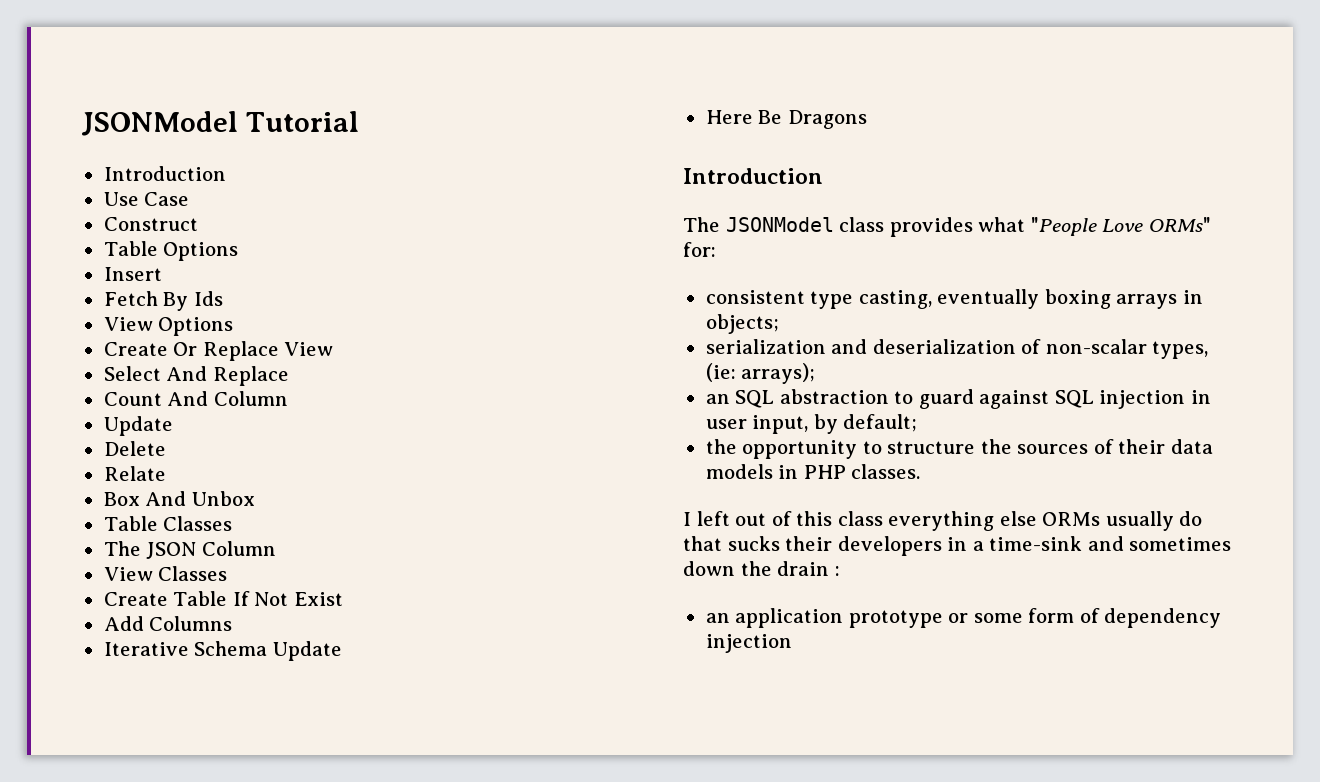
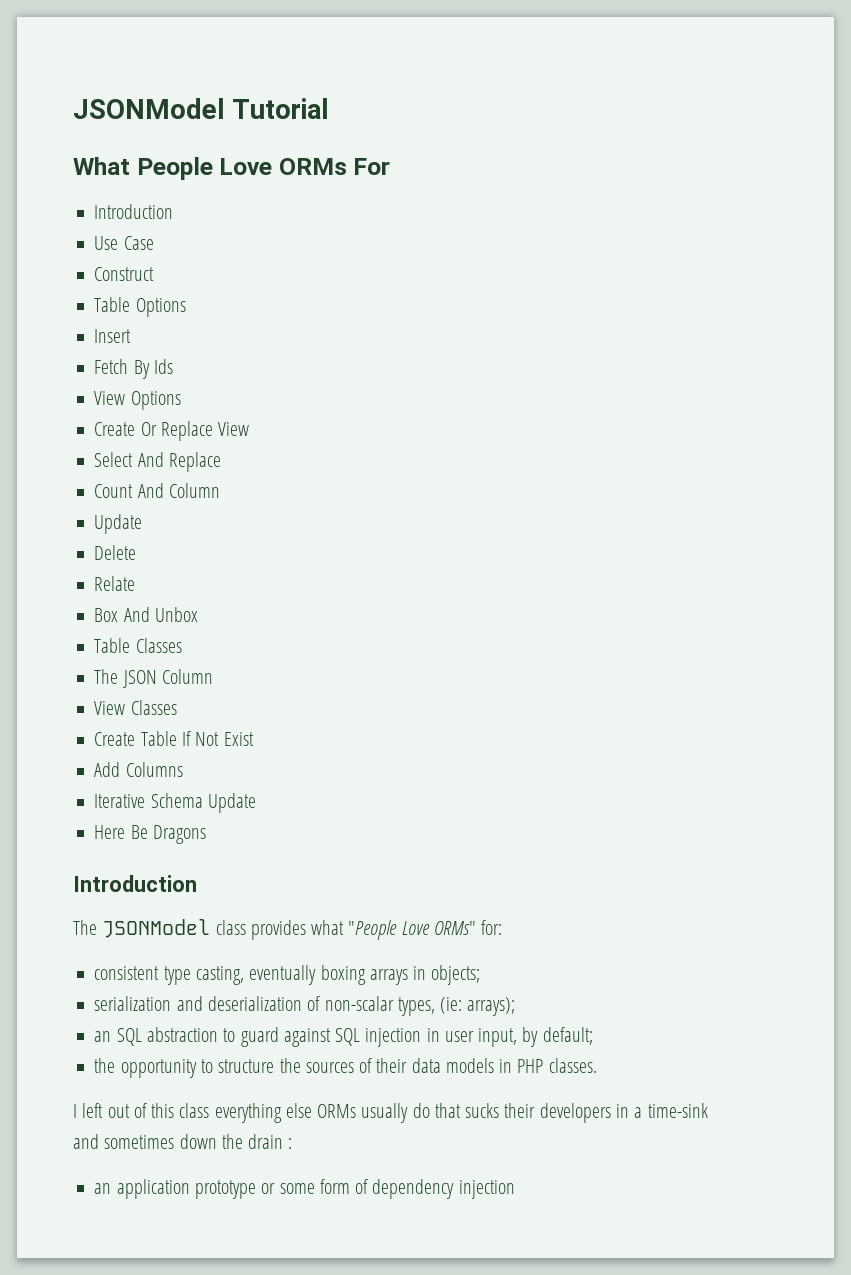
+ What People Love ORMs For

